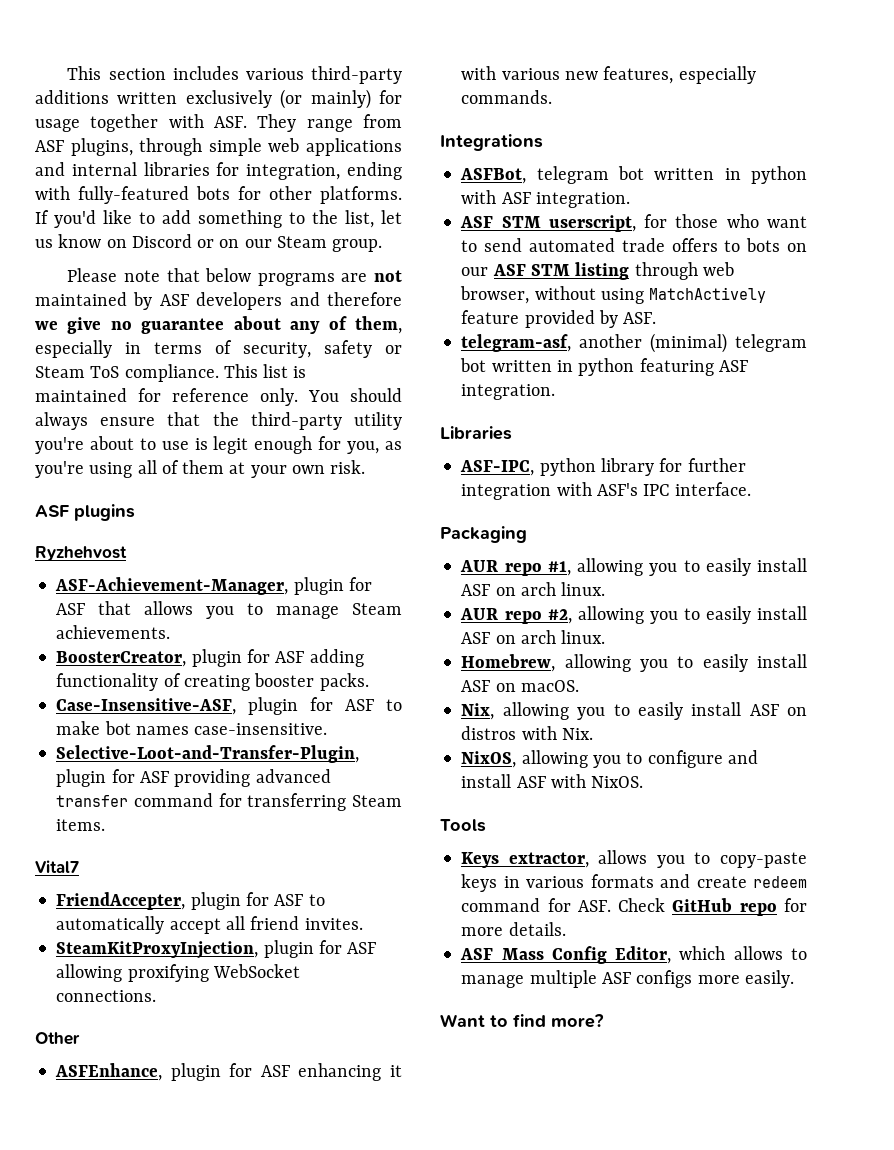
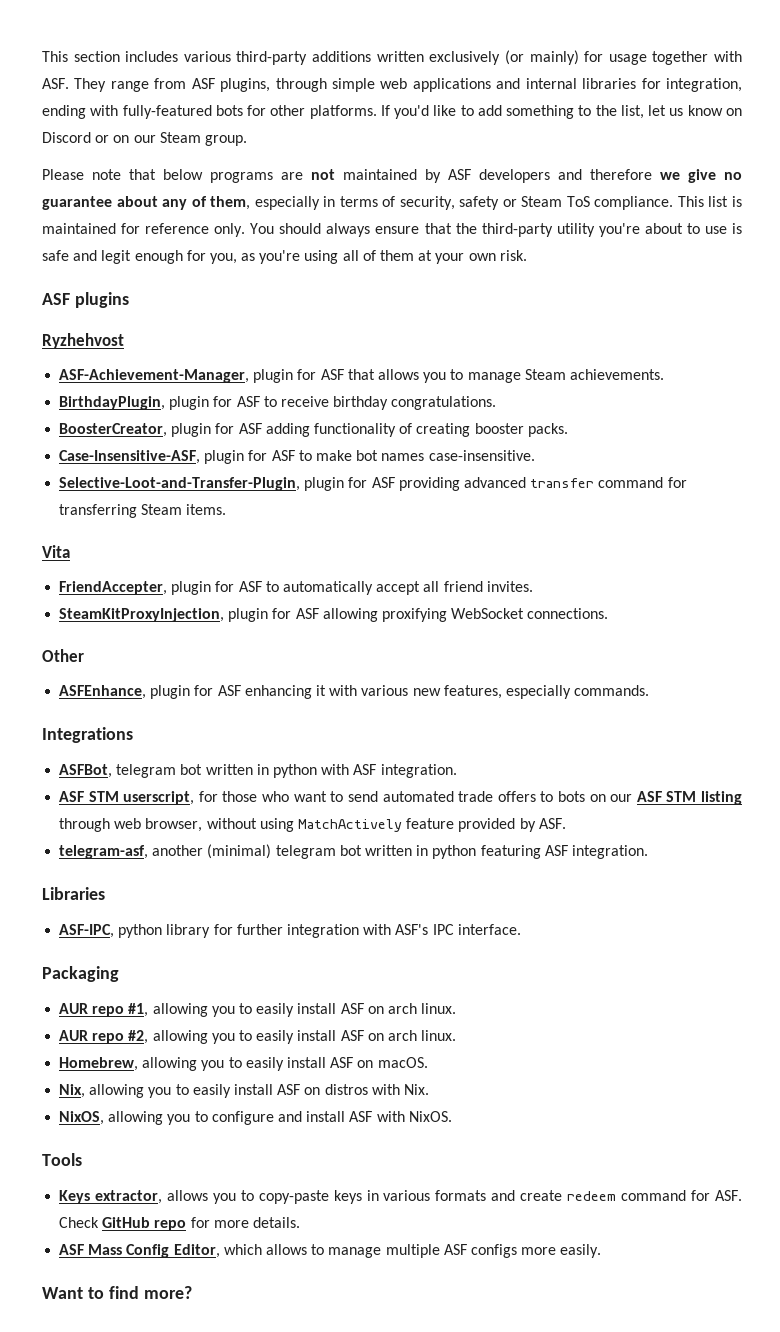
- You should always ensure that the third-party utility you're about to use is legit enough for you, as you're using all of them at your own risk.
+ You should always ensure that the third-party utility you're about to use is safe and legit enough for you, as you're using all of them at your own risk.
+ BirthdayPlugin, plugin for ASF to receive birthday congratulations.
- Vital7
+ Vita

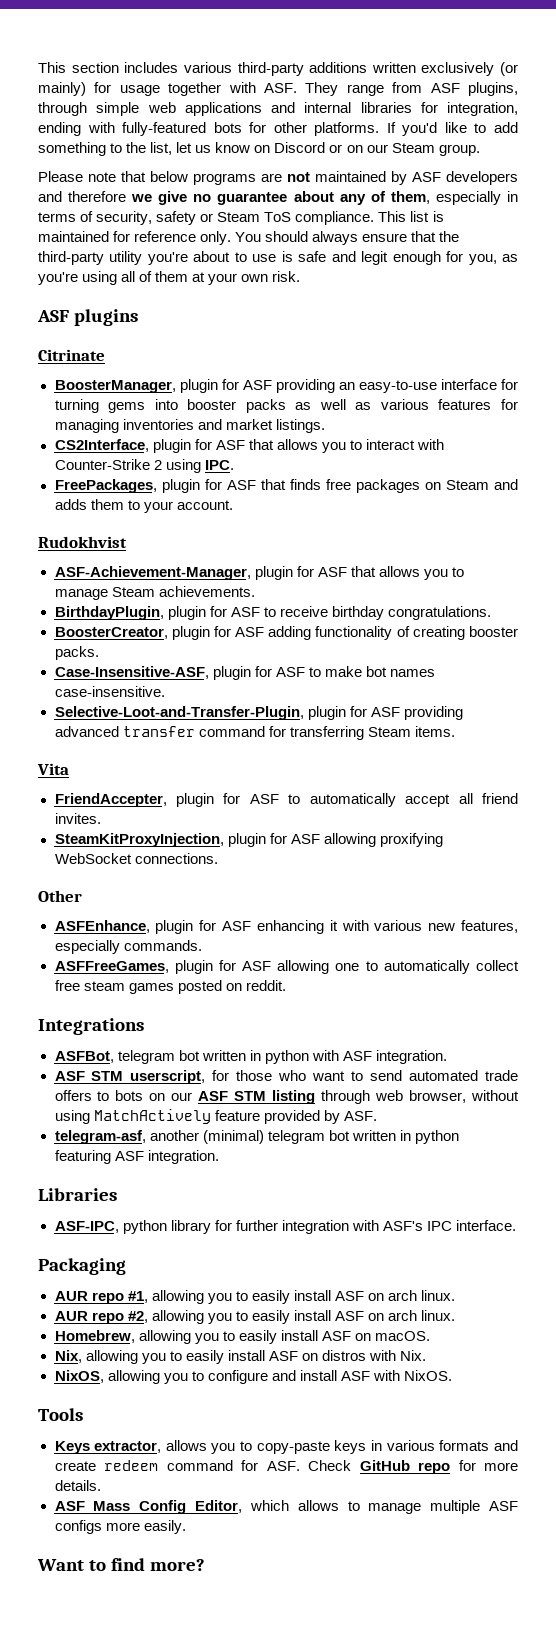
- Ryzhehvost
+ Citrinate
+ BoosterManager, plugin for ASF providing an easy-to-use interface for turning gems into booster packs as well as various features for managing inventories and market listings.
+ CS2Interface, plugin for ASF that allows you to interact with Counter-Strike 2 using IPC.
+ FreePackages, plugin for ASF that finds free packages on Steam and adds them to your account.
+ Rudokhvist
+ ASFFreeGames, plugin for ASF allowing one to automatically collect free steam games posted on reddit.

